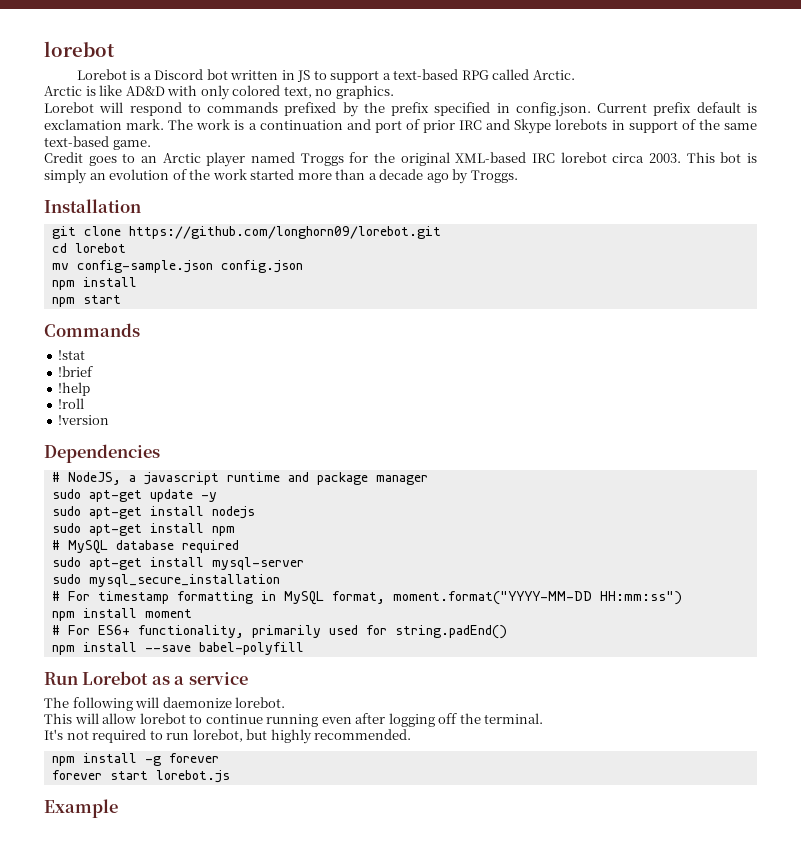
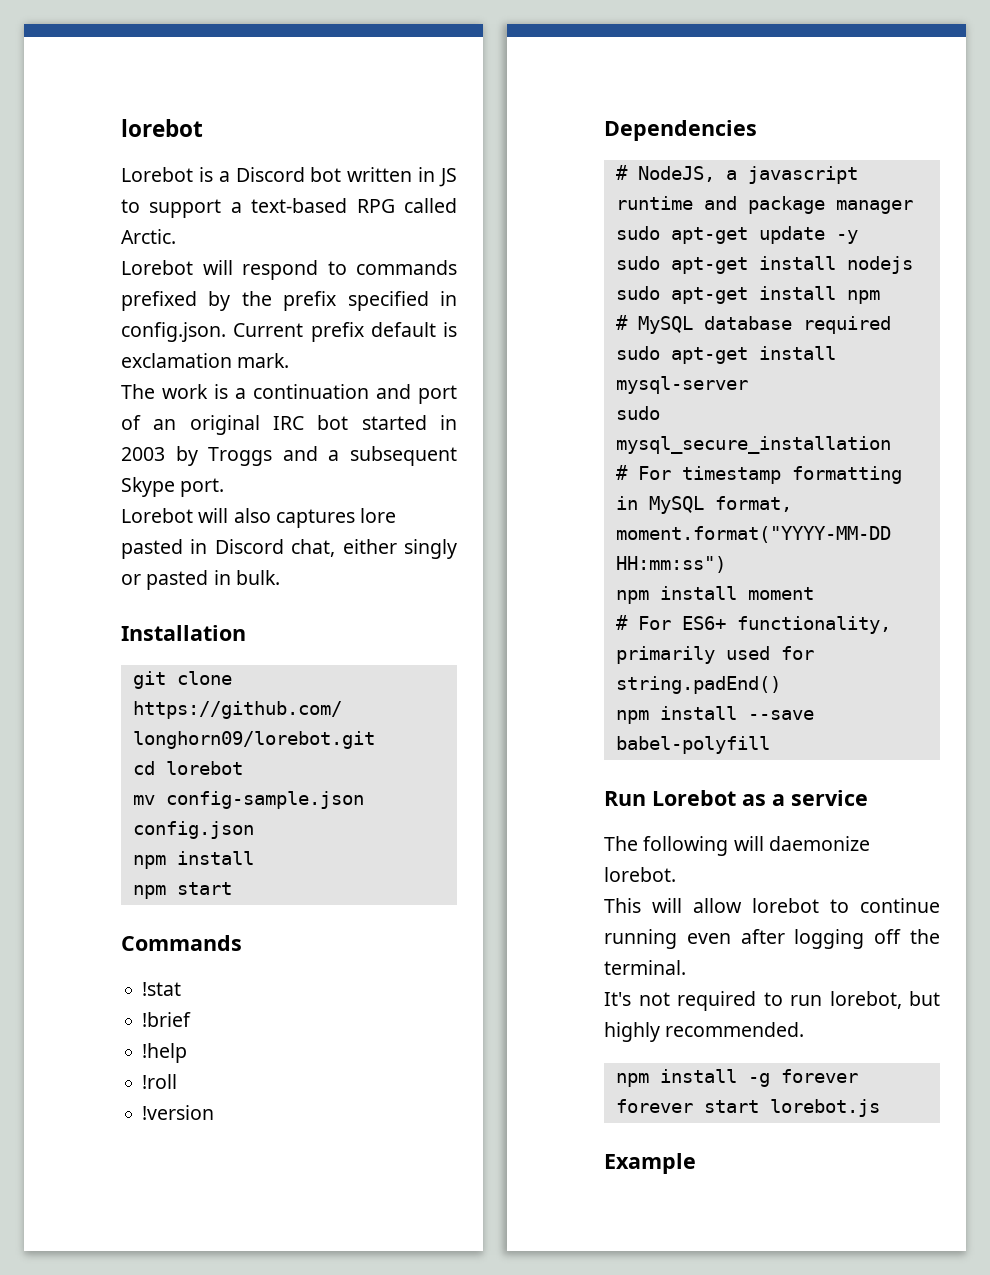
- Arctic is like AD&D with only colored text, no graphics.
- Lorebot will respond to commands prefixed by the prefix specified in config.json. Current prefix default is exclamation mark. The work is a continuation and port of prior IRC and Skype lorebots in support of the same text-based game.
- Credit goes to an Arctic player named Troggs for the original XML-based IRC lorebot circa 2003. This bot is simply an evolution of the work started more than a decade ago by Troggs.
+ Lorebot will respond to commands prefixed by the prefix specified in config.json. Current prefix default is exclamation mark.
+ The work is a continuation and port of an original IRC bot started in 2003 by Troggs and a subsequent Skype port.
+ Lorebot will also captures lore pasted in Discord chat, either singly or pasted in bulk.

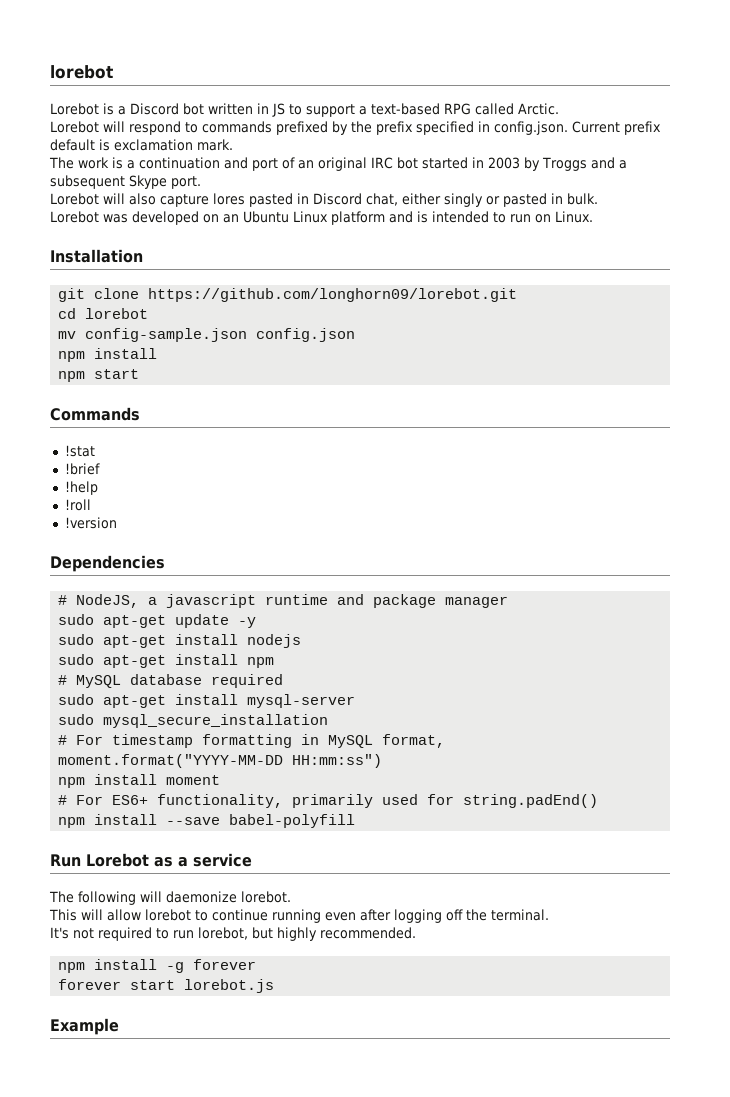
- Lorebot will also captures lore pasted in Discord chat, either singly or pasted in bulk.
+ Lorebot will also capture lores pasted in Discord chat, either singly or pasted in bulk.
+ Lorebot was developed on an Ubuntu Linux platform and is intended to run on Linux.

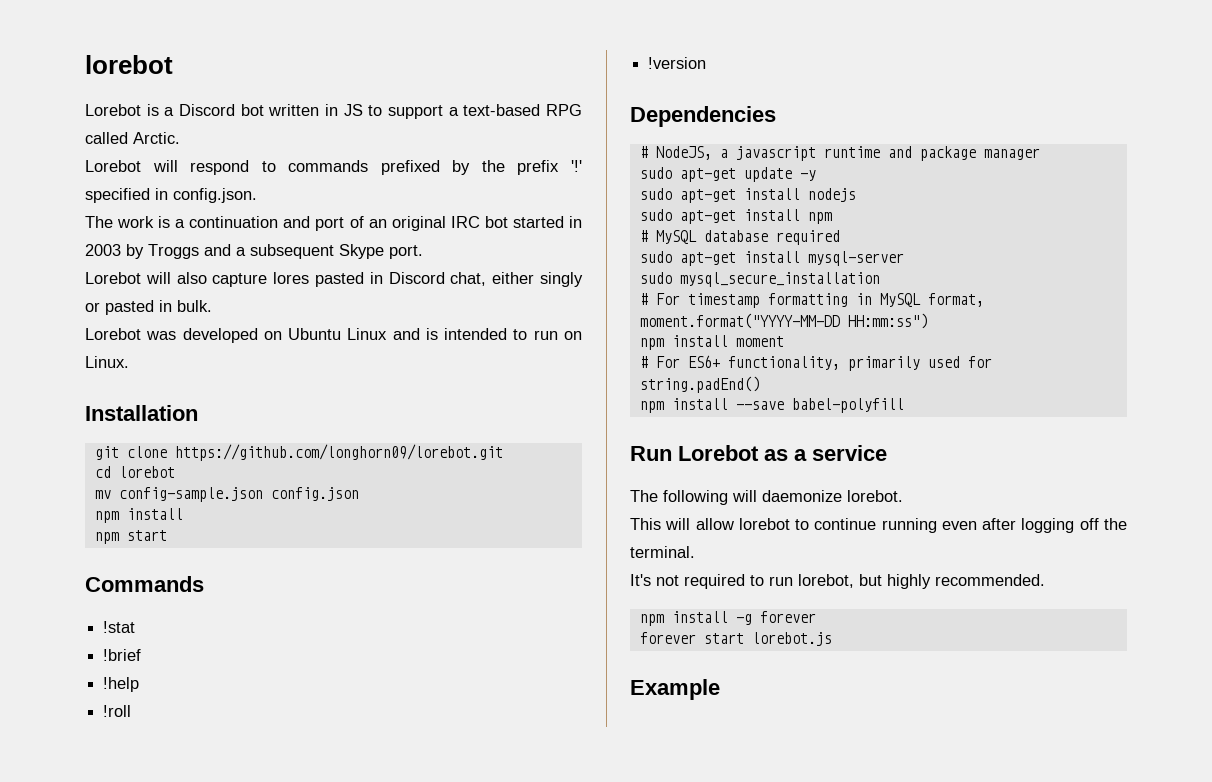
- Lorebot will respond to commands prefixed by the prefix specified in config.json. Current prefix default is exclamation mark.
+ Lorebot will respond to commands prefixed by the prefix '!' specified in config.json.
- Lorebot was developed on an Ubuntu Linux platform and is intended to run on Linux.
+ Lorebot was developed on Ubuntu Linux and is intended to run on Linux.

